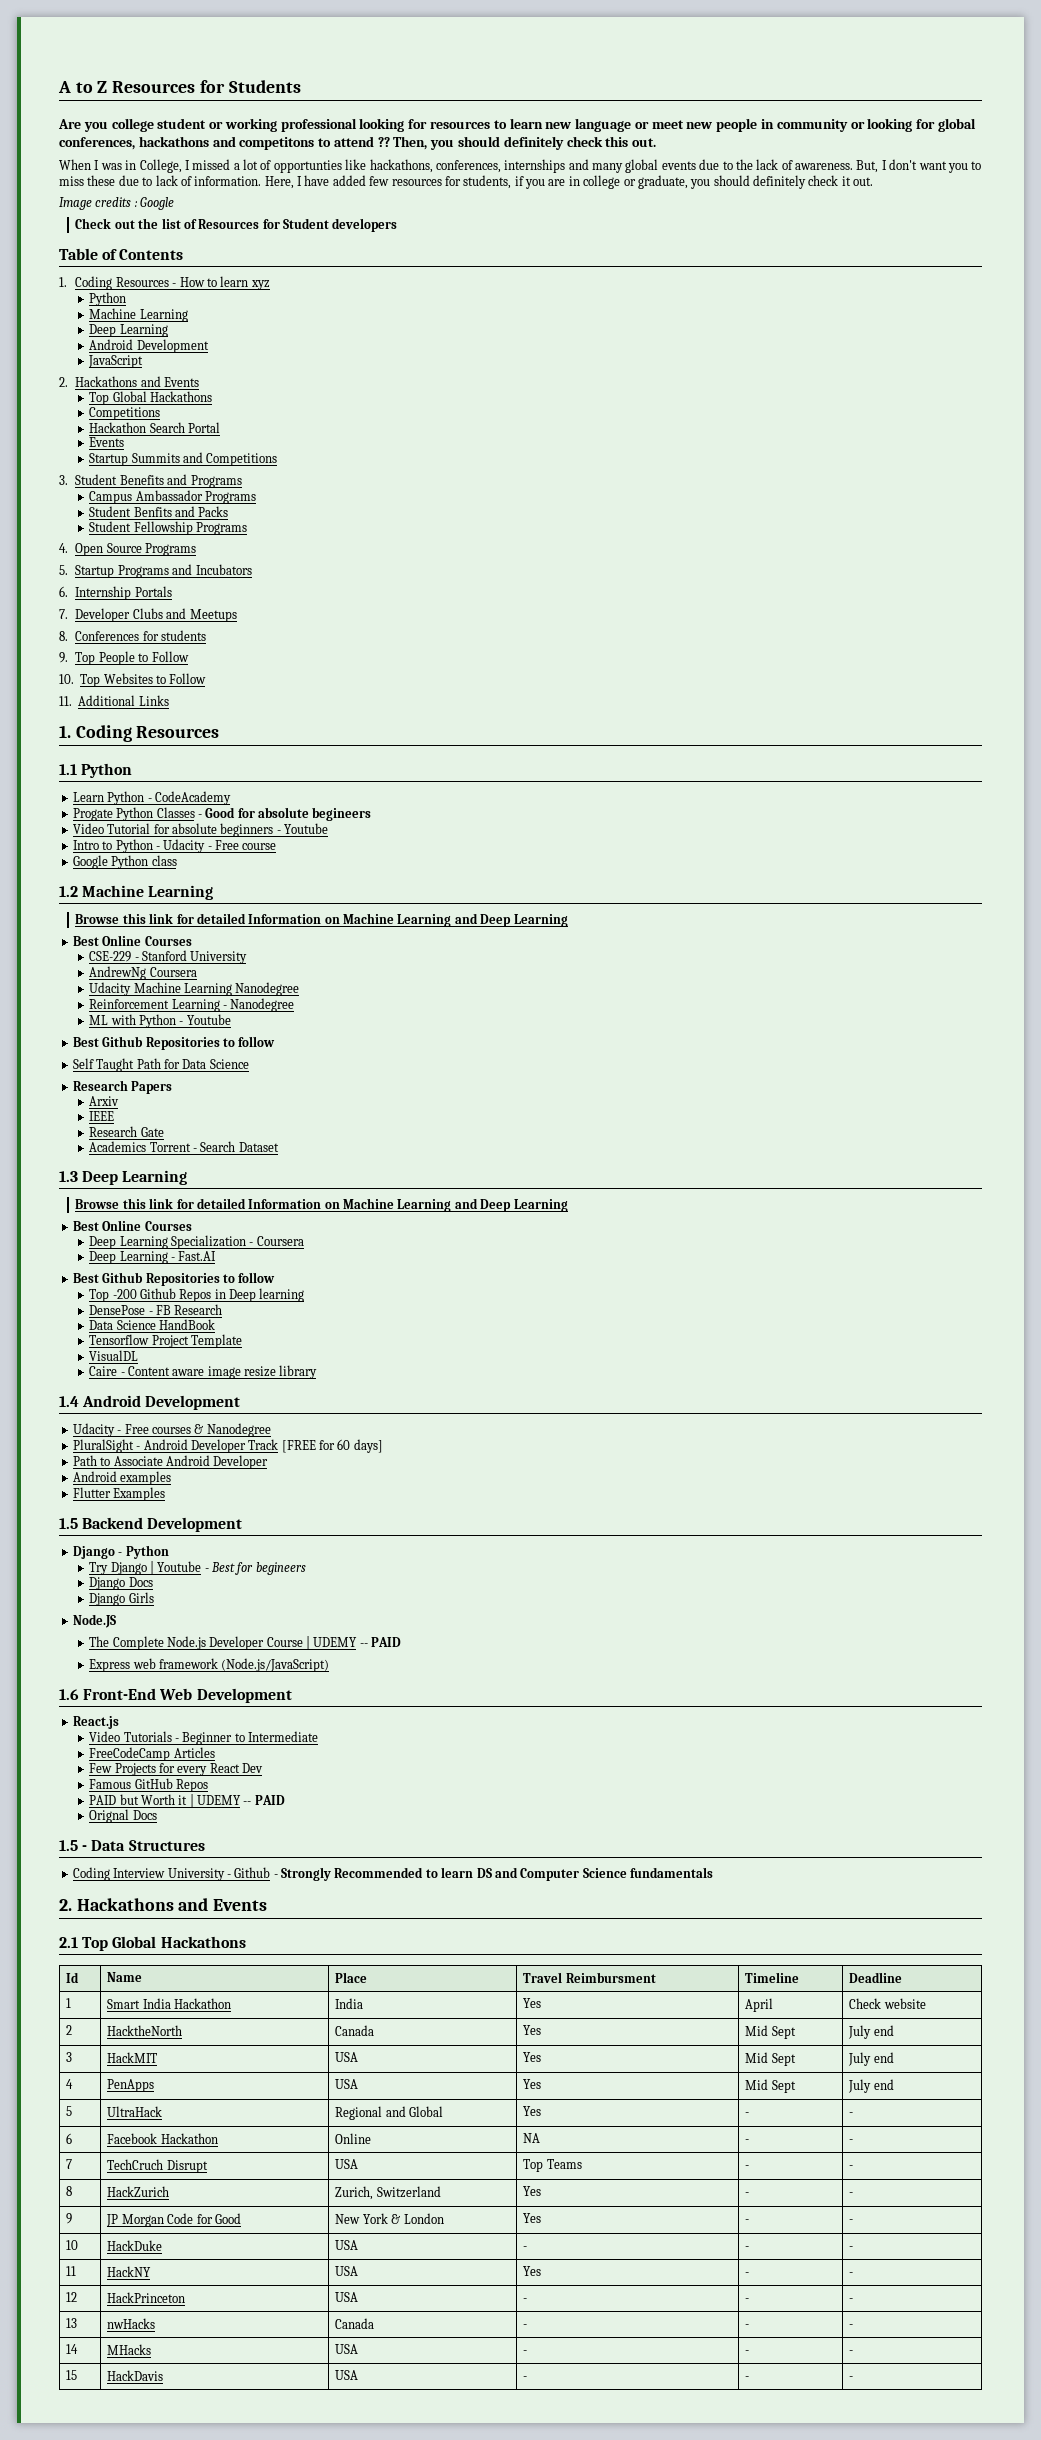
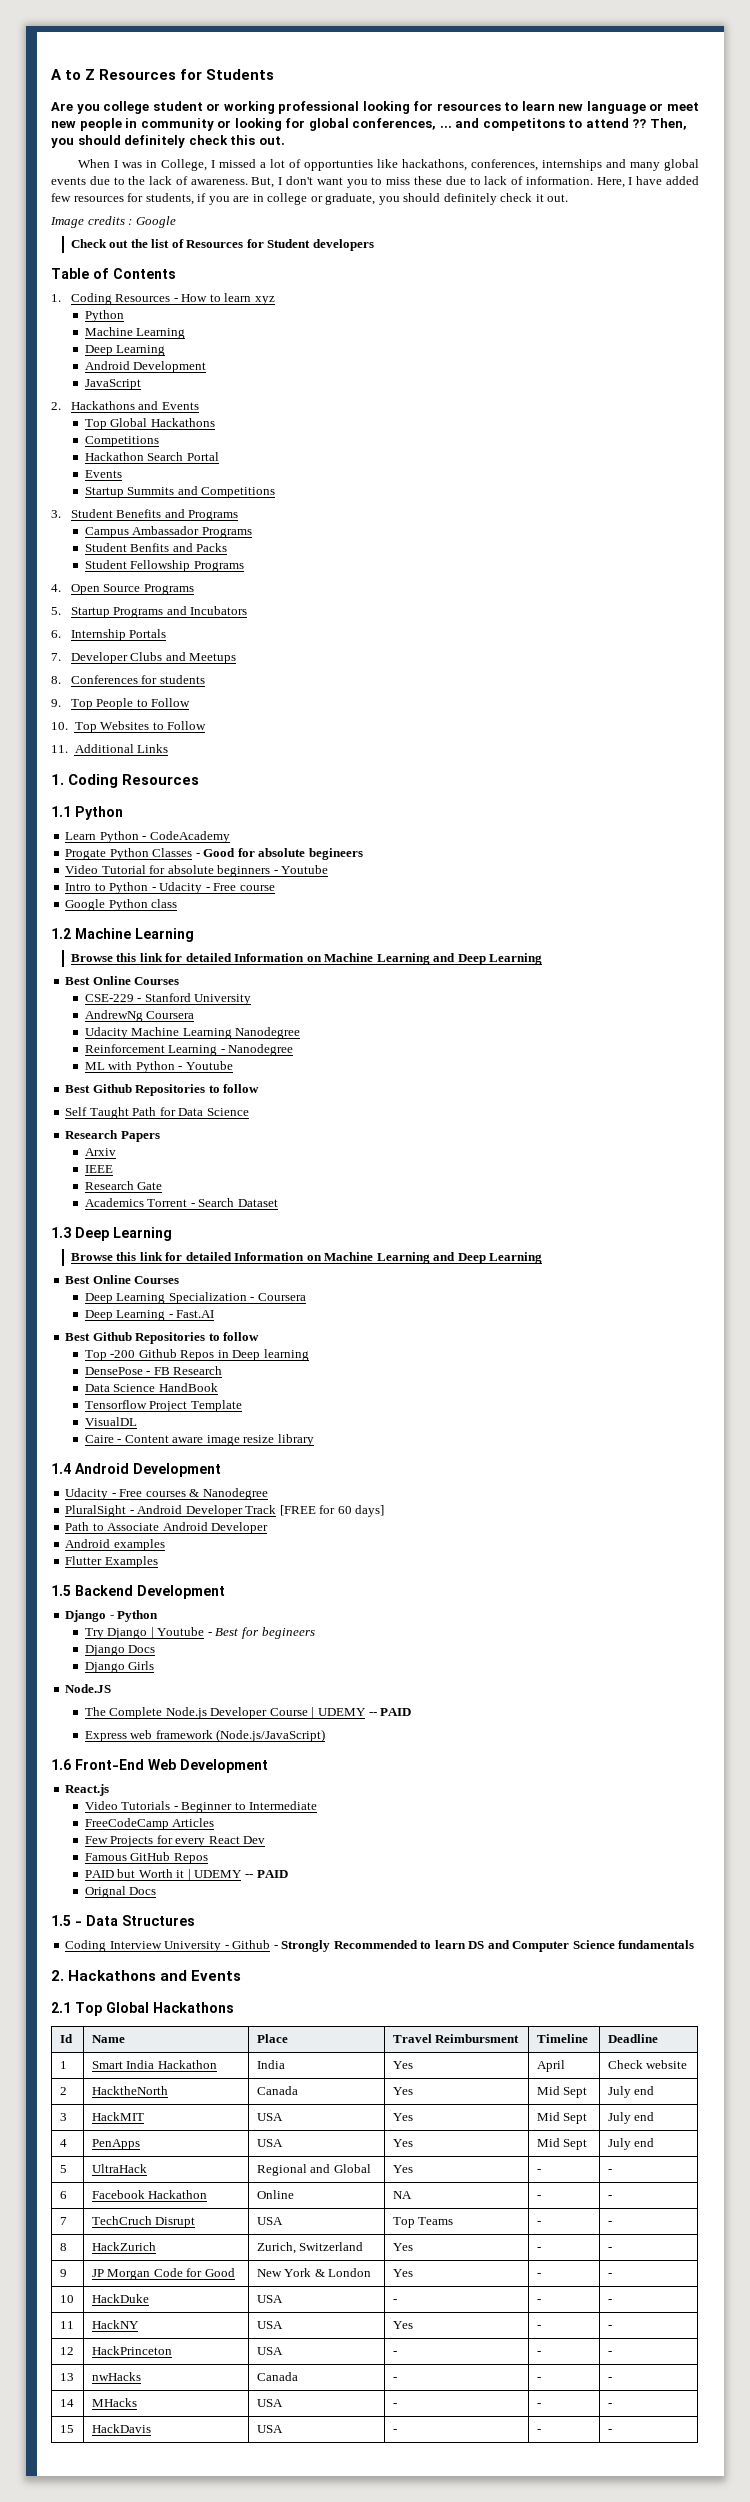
- Are you college student or working professional looking for resources to learn new language or meet new people in community or looking for global conferences, hackathons and competitons to attend ??
+ Are you college student or working professional looking for resources to learn new language or meet new people in community or looking for global conferences, ... and competitons to attend ??

